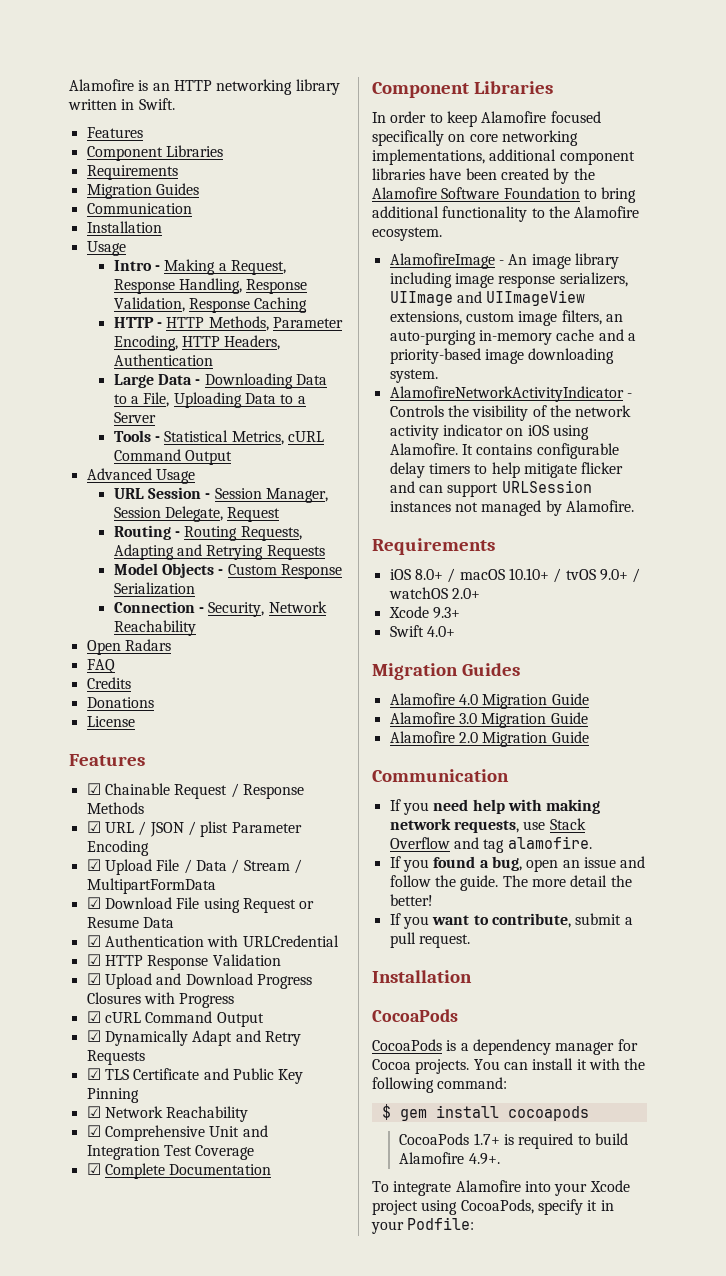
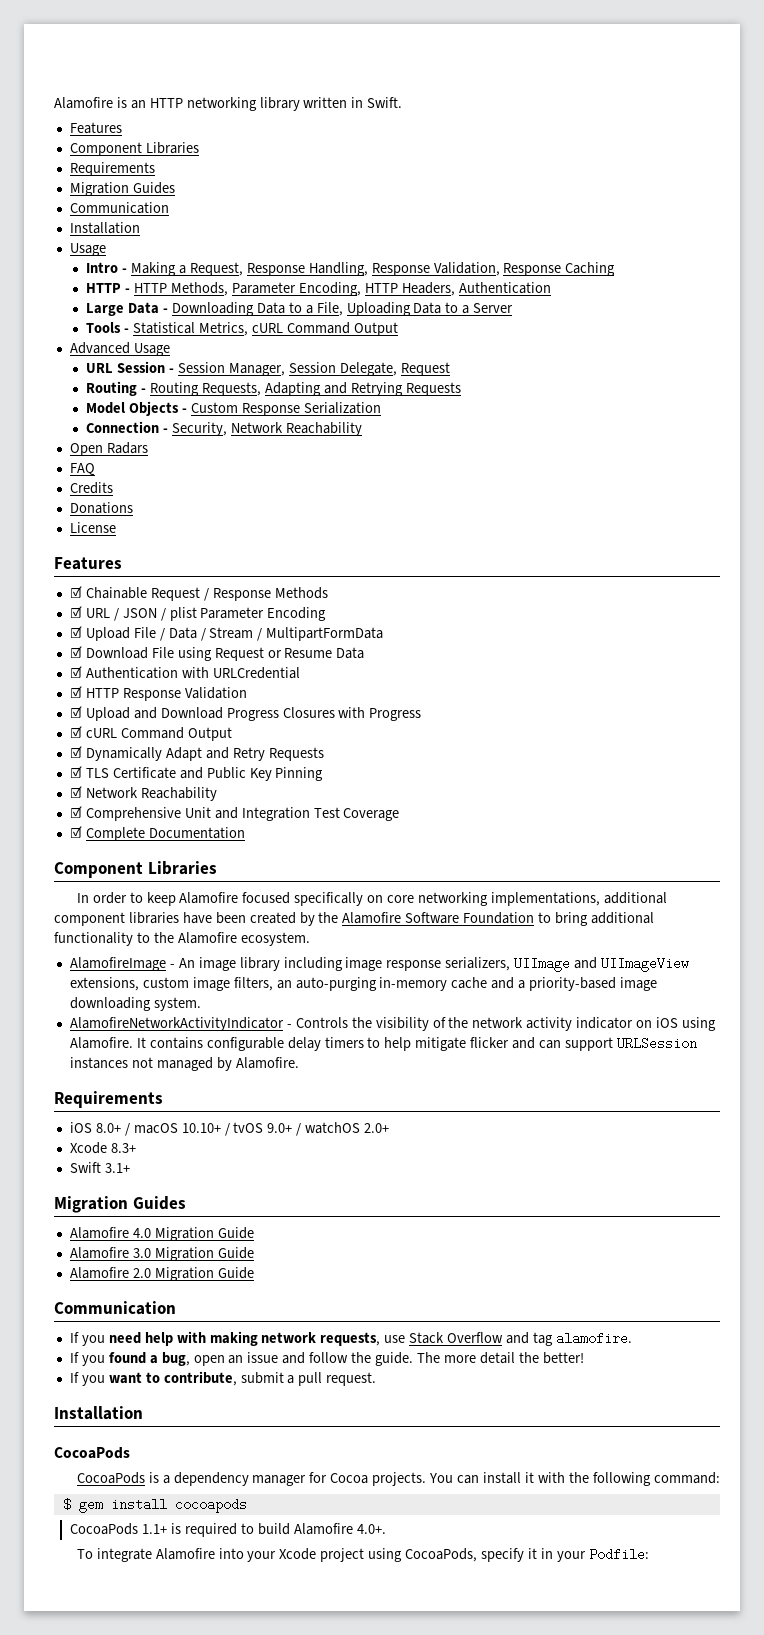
- Xcode 9.3+
+ Xcode 8.3+
- Swift 4.0+
+ Swift 3.1+
- CocoaPods 1.7+ is required to build Alamofire 4.9+.
+ CocoaPods 1.1+ is required to build Alamofire 4.0+.

